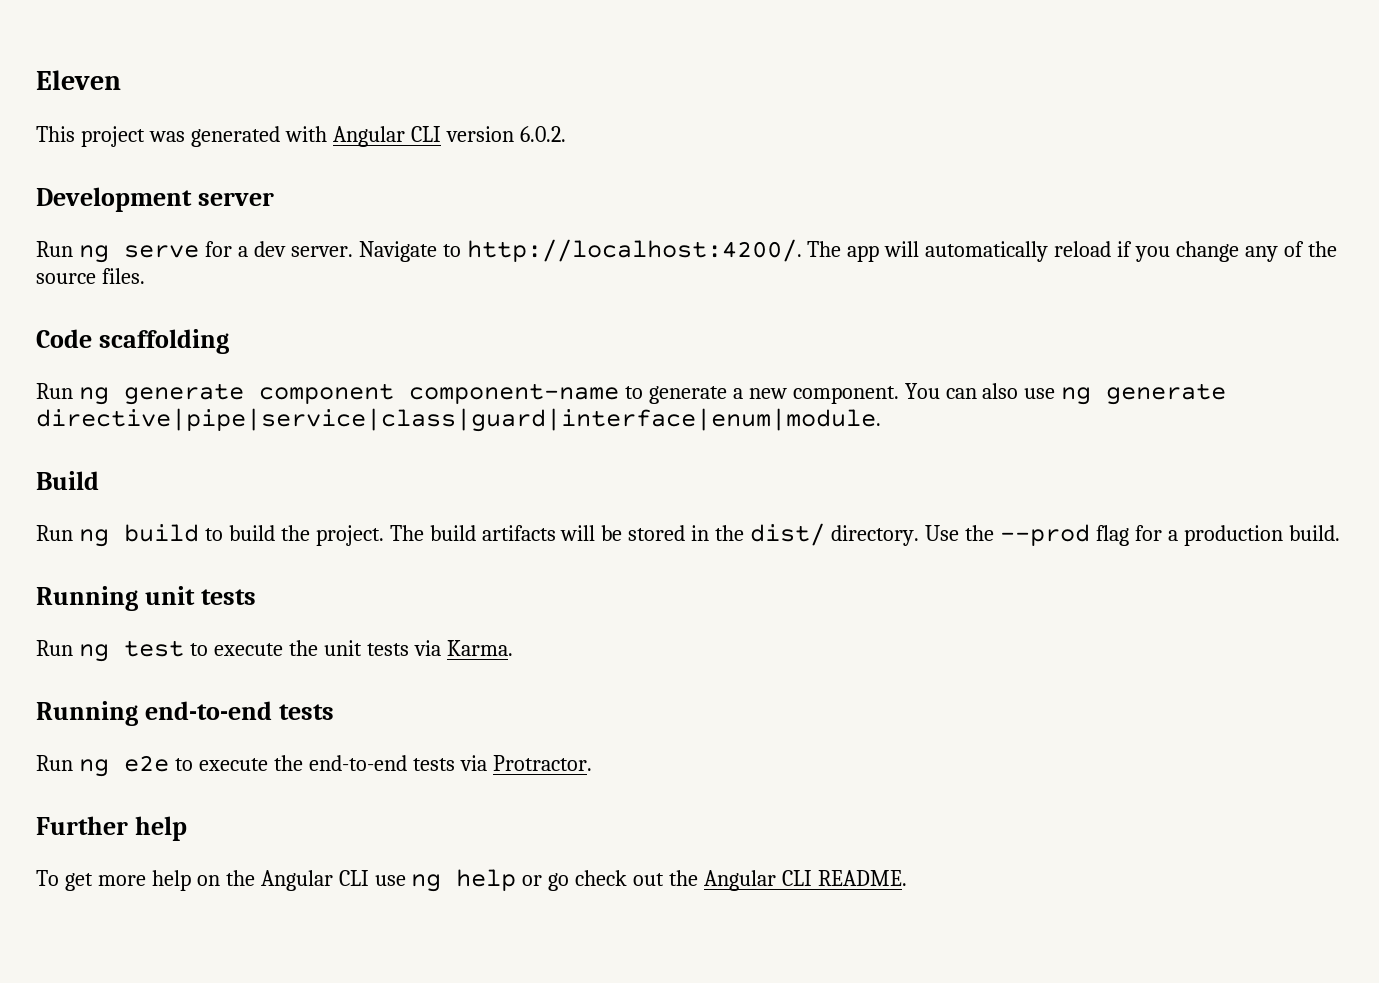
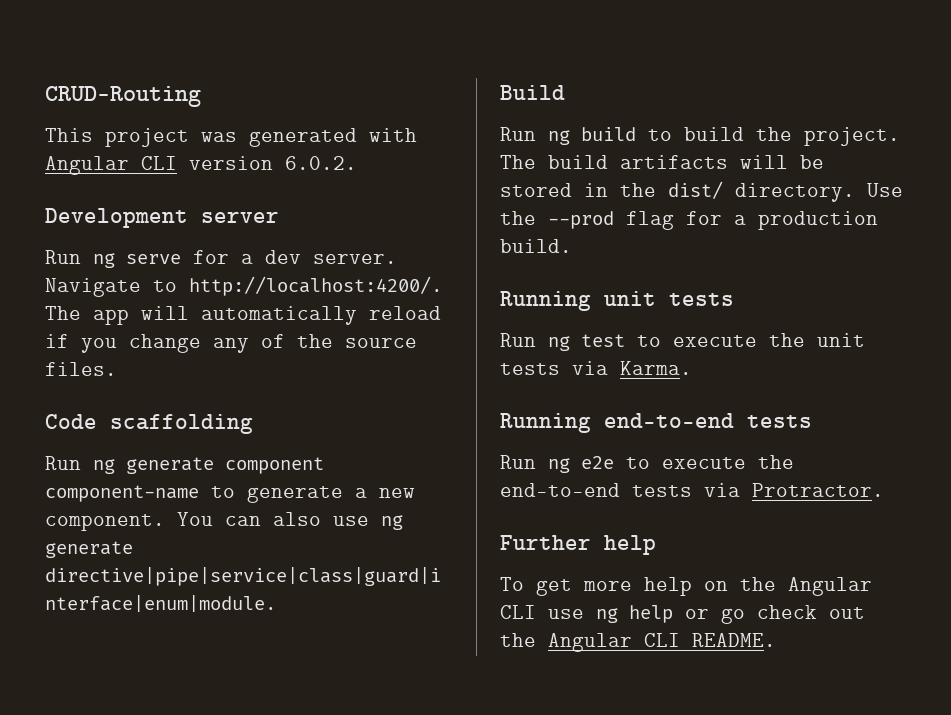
- Eleven
+ CRUD-Routing

